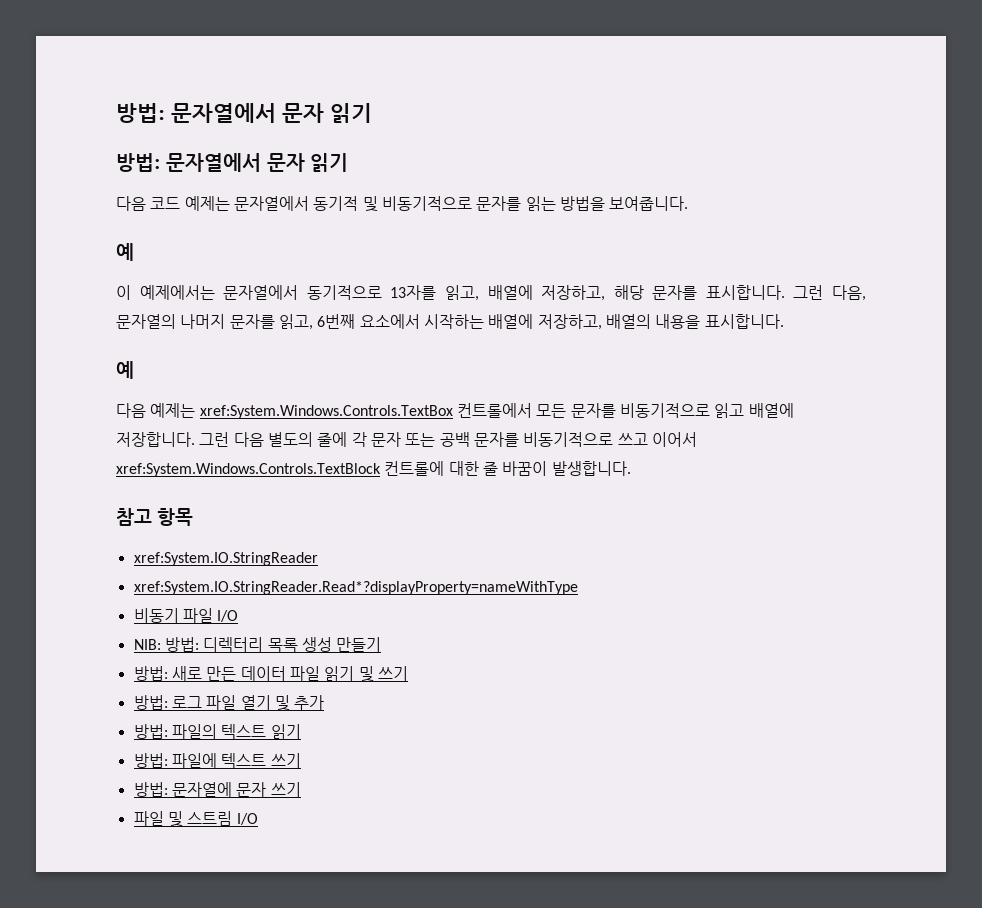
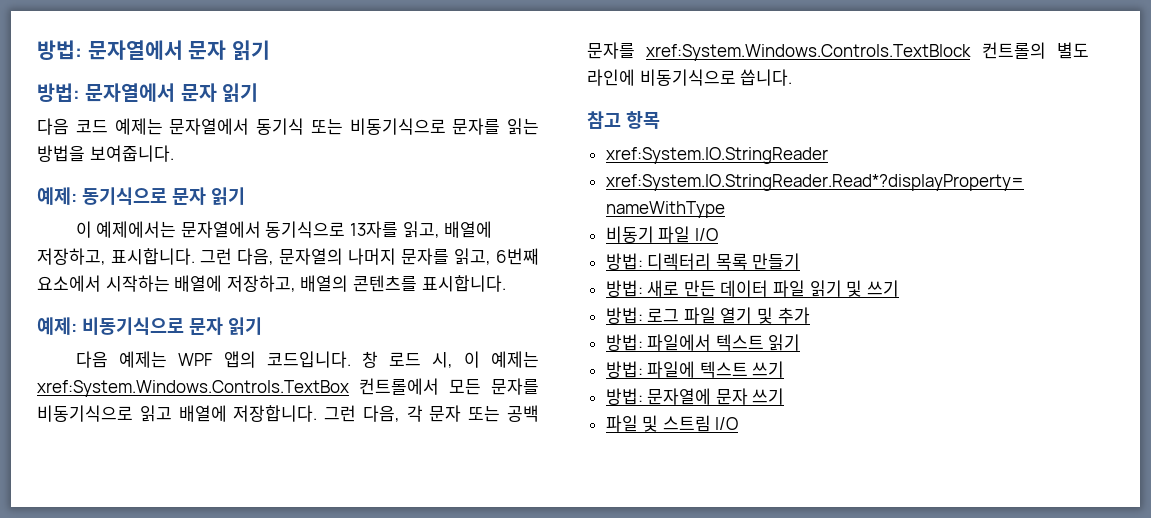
- 다음 코드 예제는 문자열에서 동기적 및 비동기적으로 문자를 읽는 방법을 보여줍니다.
- 예
+ 다음 코드 예제는 문자열에서 동기식 또는 비동기식으로 문자를 읽는 방법을 보여줍니다.
+ 예제: 동기식으로 문자 읽기
- 이 예제에서는 문자열에서 동기적으로 13자를 읽고, 배열에 저장하고, 해당 문자를 표시합니다.
+ 이 예제에서는 문자열에서 동기식으로 13자를 읽고, 배열에 저장하고, 표시합니다.
- 그런 다음, 문자열의 나머지 문자를 읽고, 6번째 요소에서 시작하는 배열에 저장하고, 배열의 내용을 표시합니다.
- 예
- 다음 예제는 xref:System.Windows.Controls.TextBox 컨트롤에서 모든 문자를 비동기적으로 읽고 배열에 저장합니다.
+ 그런 다음, 문자열의 나머지 문자를 읽고, 6번째 요소에서 시작하는 배열에 저장하고, 배열의 콘텐츠를 표시합니다.
+ 예제: 비동기식으로 문자 읽기
+ 다음 예제는 WPF 앱의 코드입니다. 창 로드 시, 이 예제는 xref:System.Windows.Controls.TextBox 컨트롤에서 모든 문자를 비동기식으로 읽고 배열에 저장합니다.
- 그런 다음 별도의 줄에 각 문자 또는 공백 문자를 비동기적으로 쓰고 이어서 xref:System.Windows.Controls.TextBlock 컨트롤에 대한 줄 바꿈이 발생합니다.
+ 그런 다음, 각 문자 또는 공백 문자를 xref:System.Windows.Controls.TextBlock 컨트롤의 별도 라인에 비동기식으로 씁니다.
- NIB: 방법: 디렉터리 목록 생성 만들기
+ 방법: 디렉터리 목록 만들기
- 방법: 파일의 텍스트 읽기
+ 방법: 파일에서 텍스트 읽기

